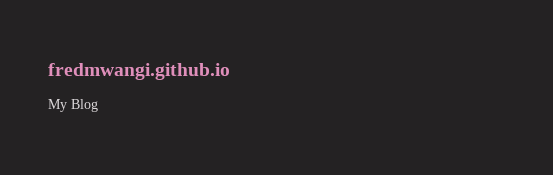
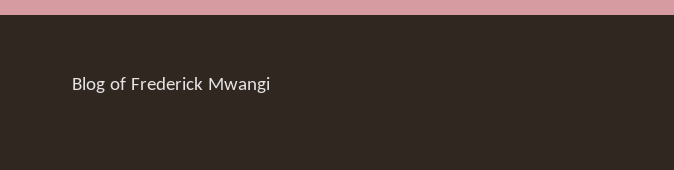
- fredmwangi.github.io
- My Blog
+ Blog of Frederick Mwangi

